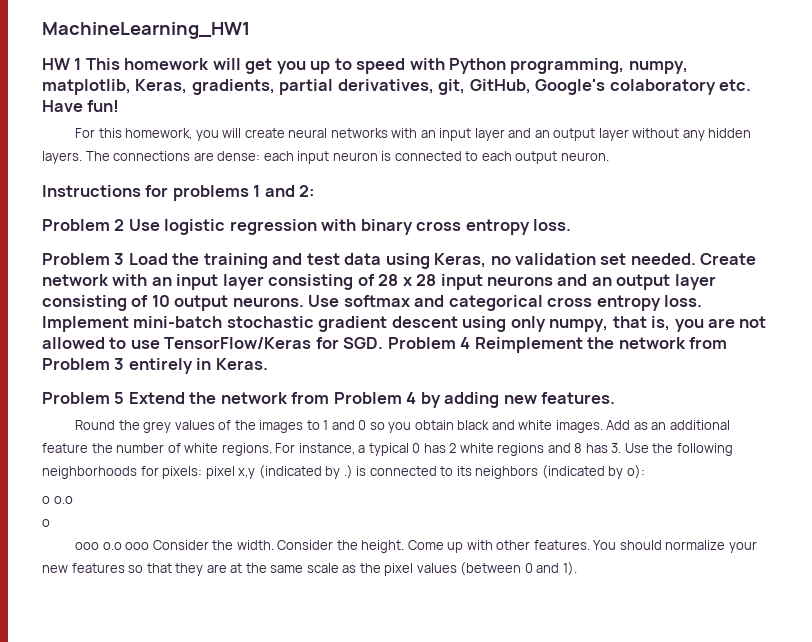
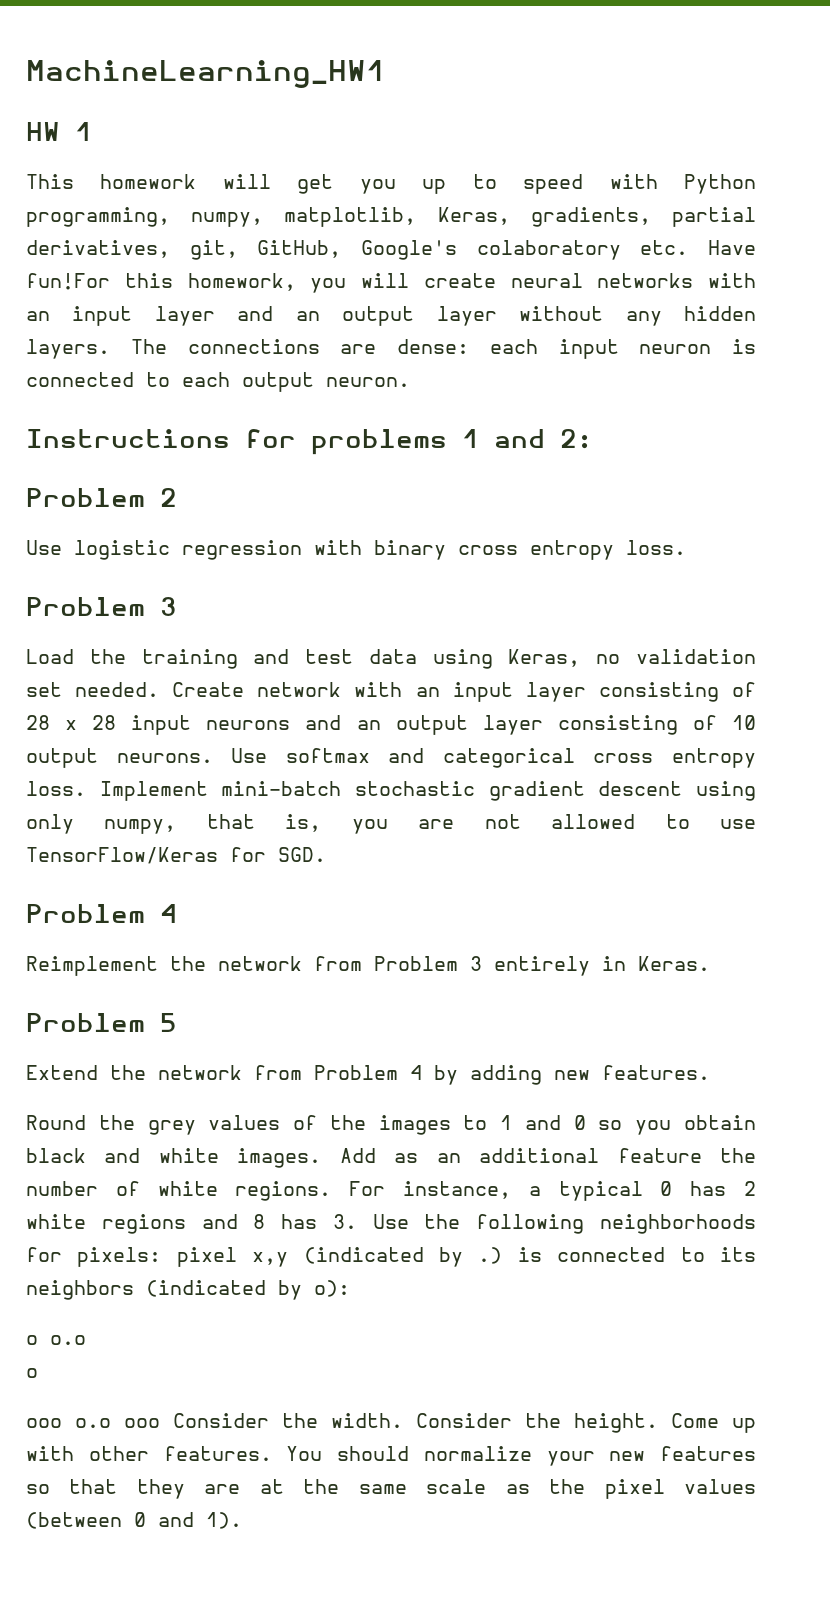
- HW 1 This homework will get you up to speed with Python programming, numpy, matplotlib, Keras, gradients, partial derivatives, git, GitHub, Google's colaboratory etc. Have fun!
- For this homework, you will create neural networks with an input layer and an output layer without any hidden layers.
+ HW 1
+ This homework will get you up to speed with Python programming, numpy, matplotlib, Keras, gradients, partial derivatives, git, GitHub, Google's colaboratory etc. Have fun!For this homework, you will create neural networks with an input layer and an output layer without any hidden layers.
- Problem 2 Use logistic regression with binary cross entropy loss.
- Problem 3 Load the training and test data using Keras, no validation set needed.
+ Problem 2
+ Use logistic regression with binary cross entropy loss.
+ Problem 3
+ Load the training and test data using Keras, no validation set needed.
- Implement mini-batch stochastic gradient descent using only numpy, that is, you are not allowed to use TensorFlow/Keras for SGD. Problem 4 Reimplement the network from Problem 3 entirely in Keras.
+ Implement mini-batch stochastic gradient descent using only numpy, that is, you are not allowed to use TensorFlow/Keras for SGD.
+ Problem 4
+ Reimplement the network from Problem 3 entirely in Keras.
- Problem 5 Extend the network from Problem 4 by adding new features.
+ Problem 5
+ Extend the network from Problem 4 by adding new features.

